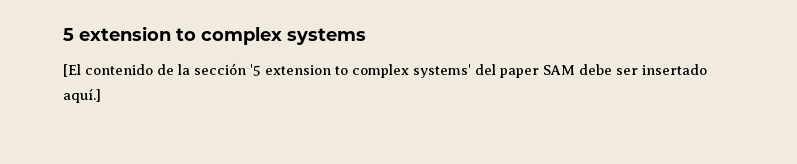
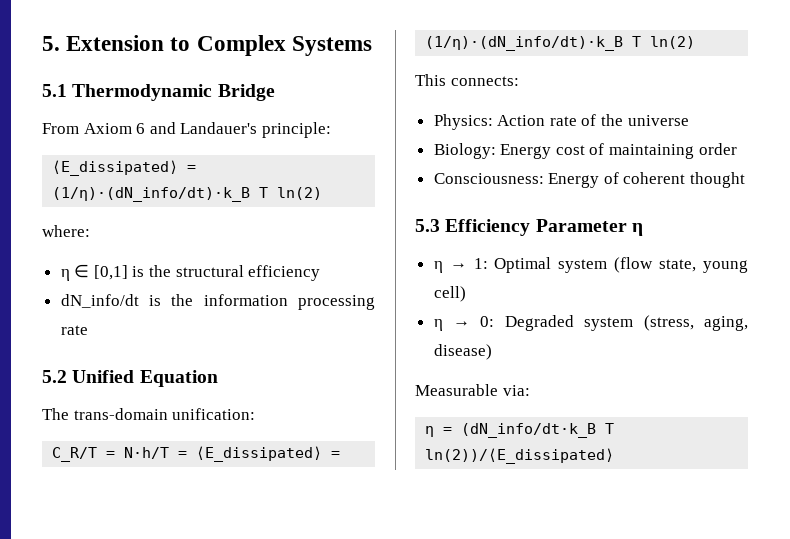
- 5 extension to complex systems
- [El contenido de la sección '5 extension to complex systems' del paper SAM debe ser insertado aquí.]
+ 5. Extension to Complex Systems
+ 5.1 Thermodynamic Bridge
+ From Axiom 6 and Landauer's principle:
+ ⟨E_dissipated⟩ = (1/η)·(dN_info/dt)·k_B T ln(2)
+ where:
+ η ∈ [0,1] is the structural efficiency
+ dN_info/dt is the information processing rate
+ 5.2 Unified Equation
+ The trans-domain unification:
+ C_R/T = N·h/T = ⟨E_dissipated⟩ = (1/η)·(dN_info/dt)·k_B T ln(2)
+ This connects:
+ Physics: Action rate of the universe
+ Biology: Energy cost of maintaining order
+ Consciousness: Energy of coherent thought
+ 5.3 Efficiency Parameter η
+ η → 1: Optimal system (flow state, young cell)
+ η → 0: Degraded system (stress, aging, disease)
+ Measurable via:
+ η = (dN_info/dt·k_B T ln(2))/⟨E_dissipated⟩

